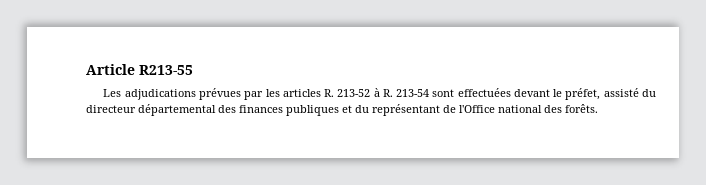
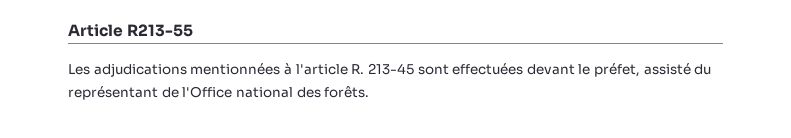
- Les adjudications prévues par les articles R. 213-52 à R. 213-54 sont effectuées devant le préfet, assisté du directeur départemental des finances publiques et du représentant de l'Office national des forêts.
+ Les adjudications mentionnées à l'article R. 213-45 sont effectuées devant le préfet, assisté du représentant de l'Office national des forêts.

